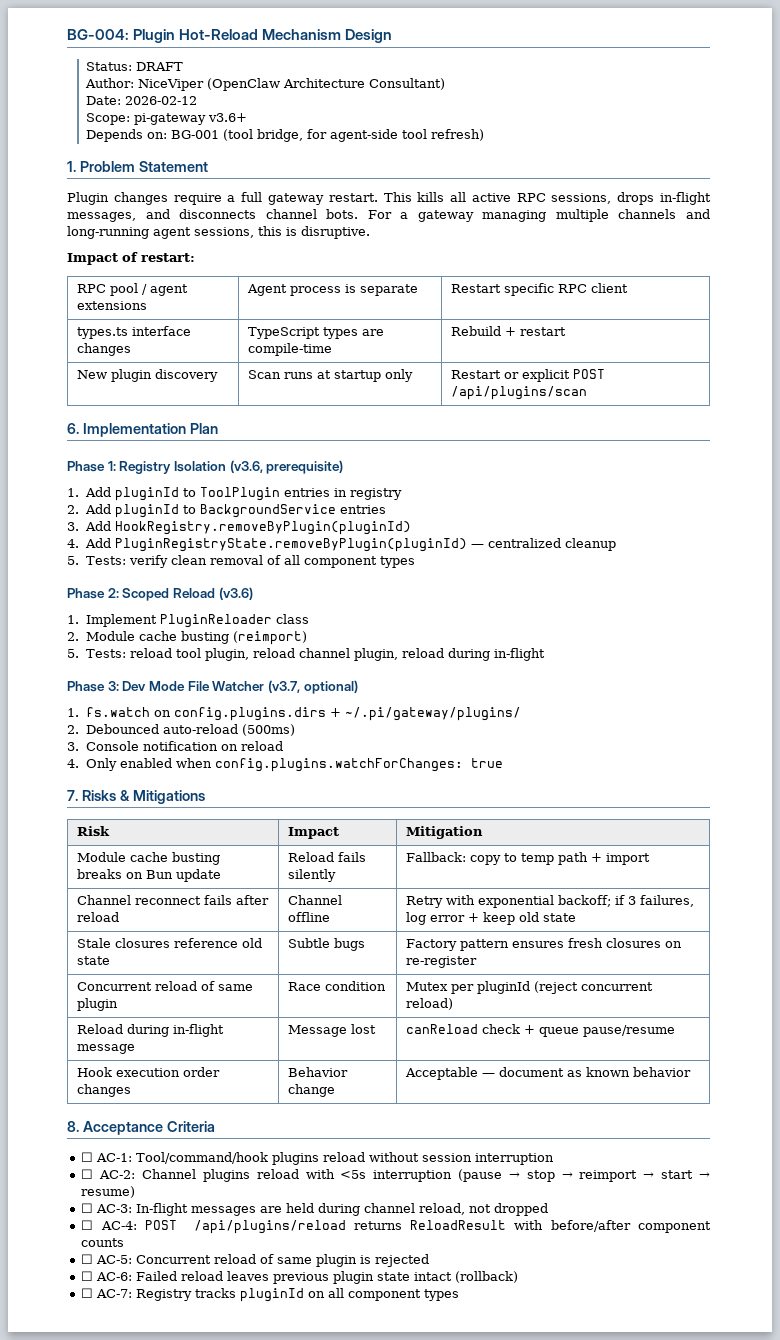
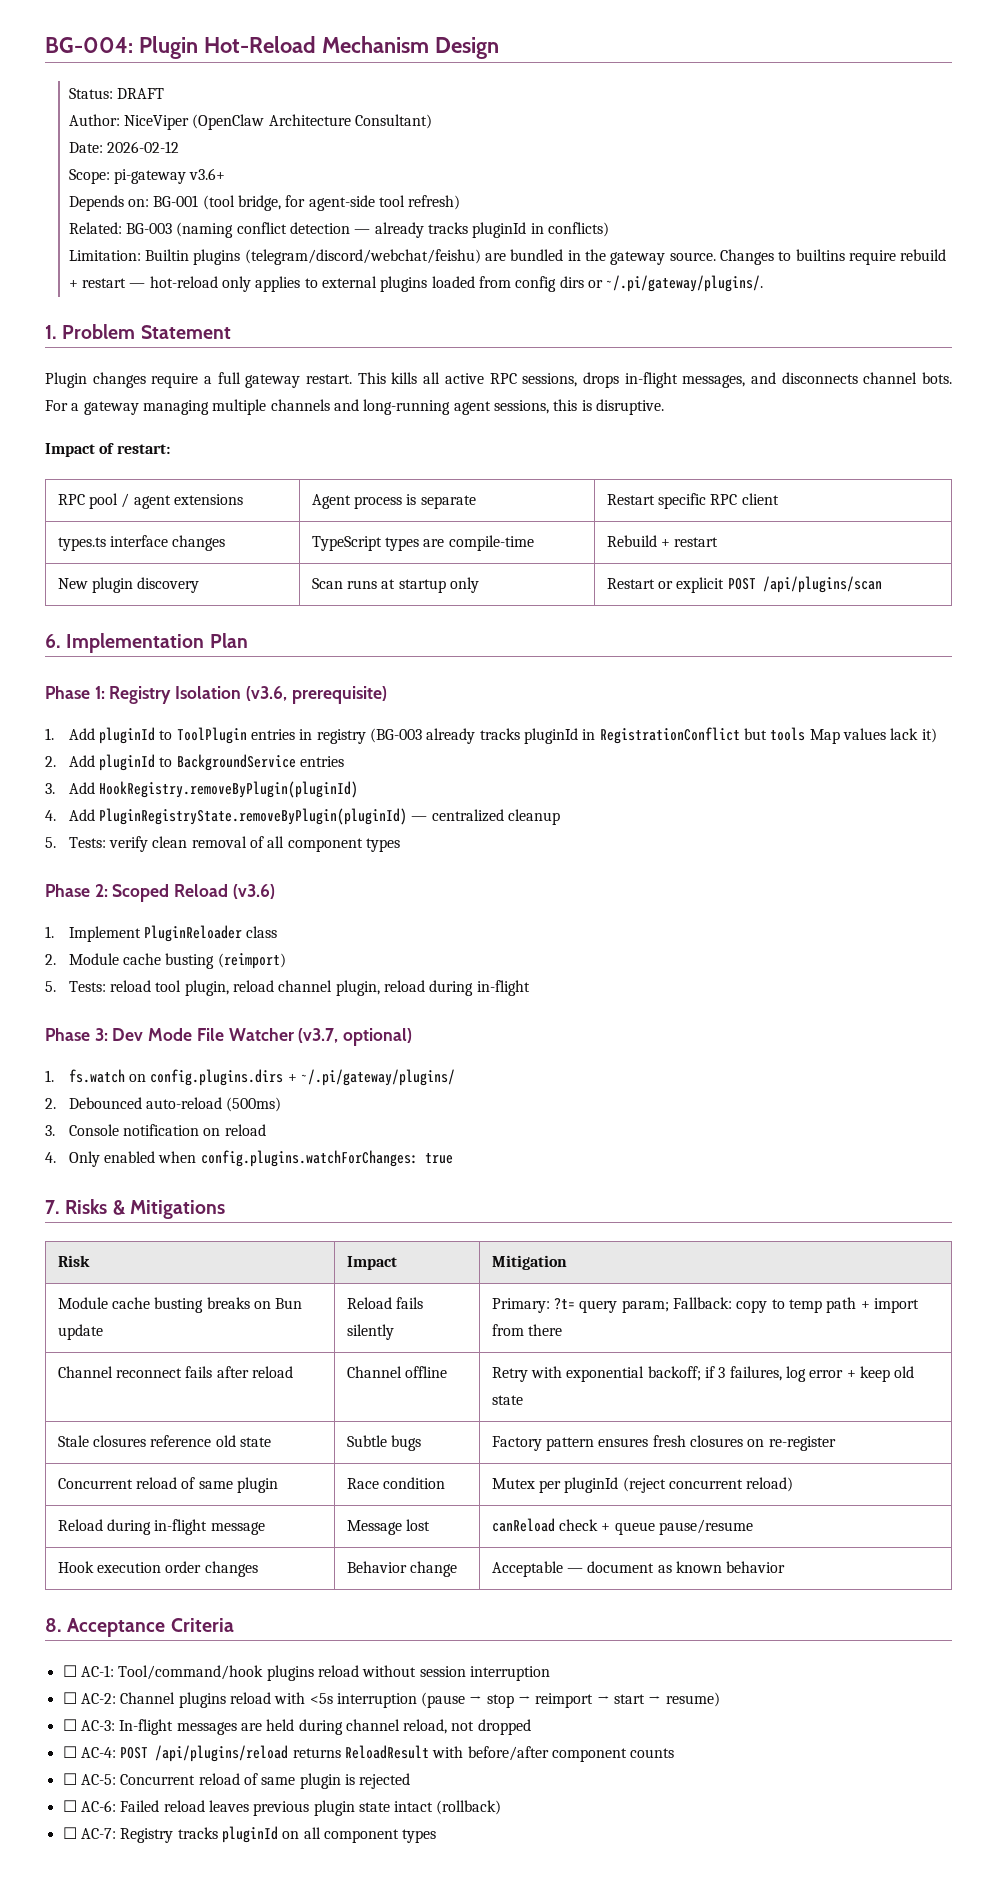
+ Related: BG-003 (naming conflict detection — already tracks pluginId in conflicts)
+ Limitation: Builtin plugins (telegram/discord/webchat/feishu) are bundled in the gateway source. Changes to builtins require rebuild + restart — hot-reload only applies to external plugins loaded from config dirs or ~/.pi/gateway/plugins/.
- 1. Add pluginId to ToolPlugin entries in registry
+ 1. Add pluginId to ToolPlugin entries in registry (BG-003 already tracks pluginId in RegistrationConflict but tools Map values lack it)
- Module cache busting breaks on Bun update | Reload fails silently | Fallback: copy to temp path + import
+ Module cache busting breaks on Bun update | Reload fails silently | Primary: ?t= query param; Fallback: copy to temp path + import from there

